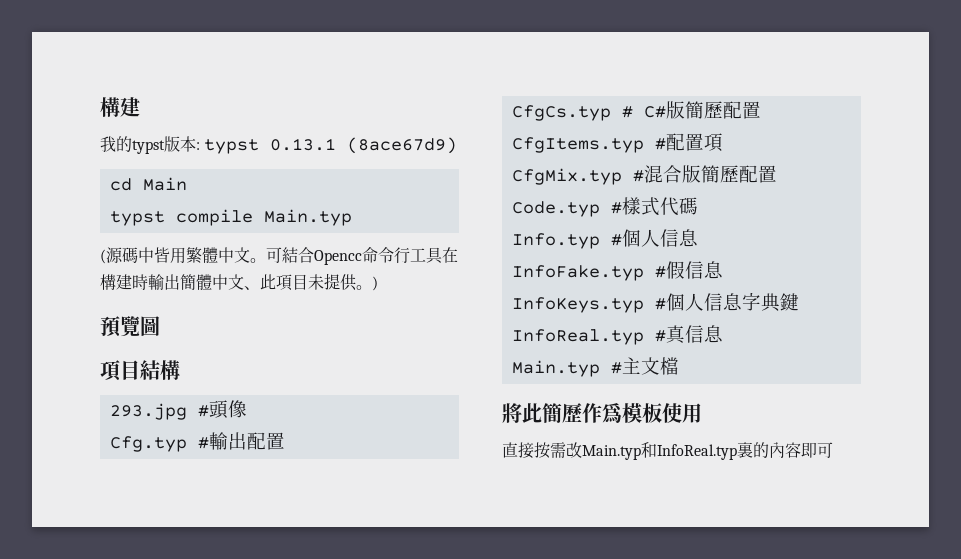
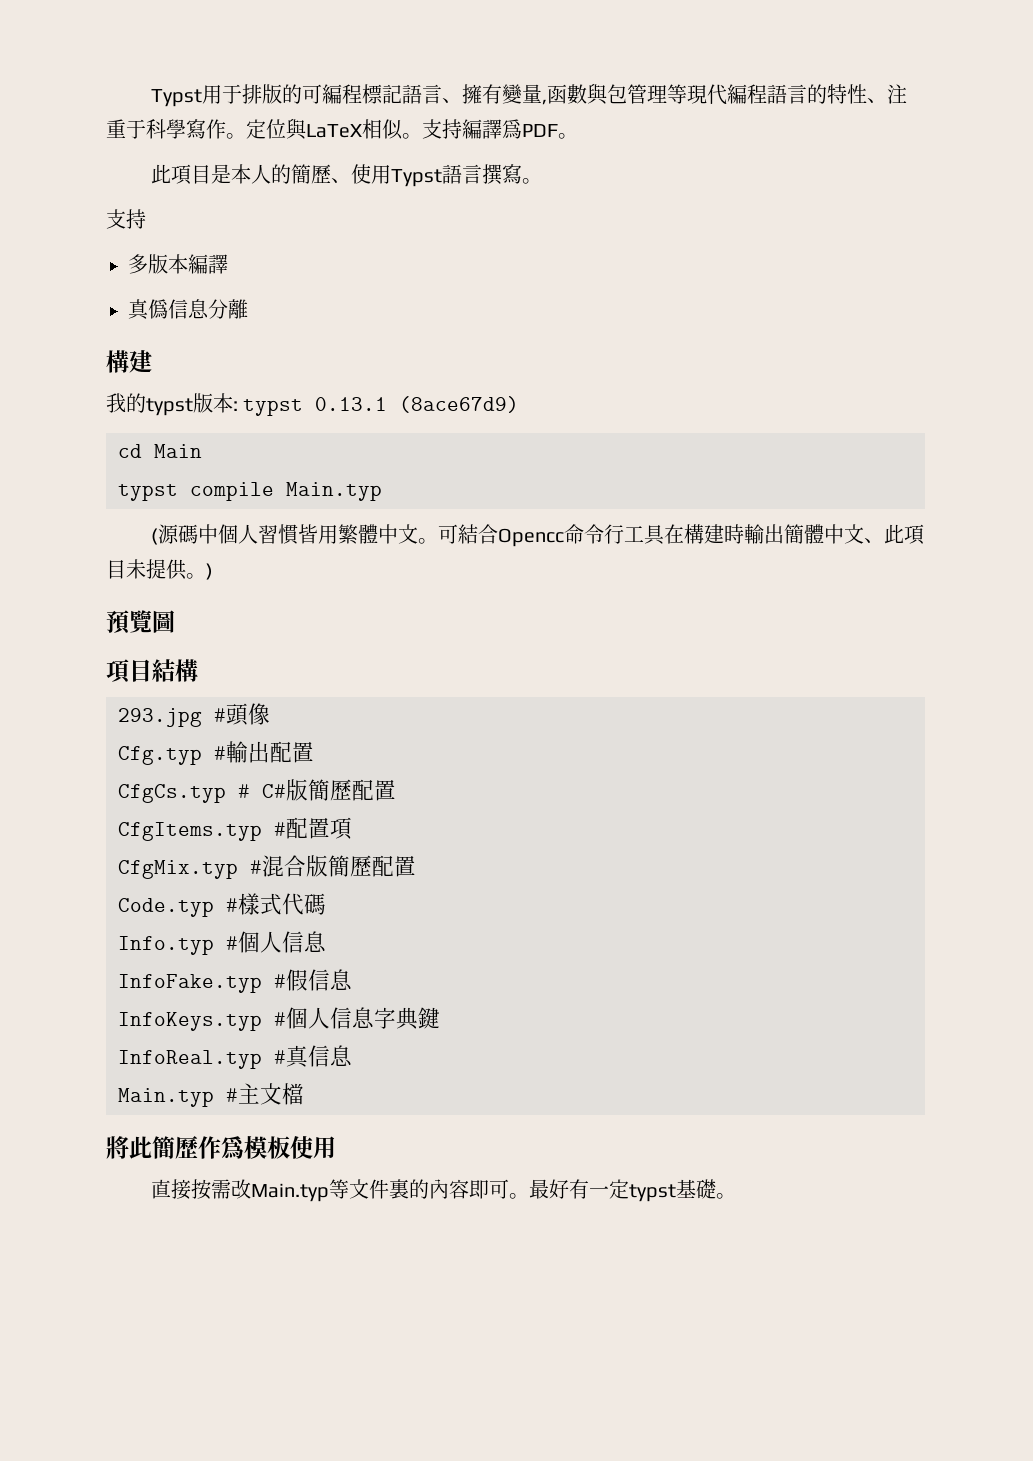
+ Typst用于排版的可編程標記語言、擁有變量,函數與包管理等現代編程語言的特性、注重于科學寫作。定位與LaTeX相似。支持編譯爲PDF。
+ 此項目是本人的簡歷、使用Typst語言撰寫。
+ 支持
+ 多版本編譯
+ 真僞信息分離
- (源碼中皆用繁體中文。
+ (源碼中個人習慣皆用繁體中文。
- 直接按需改Main.typ和InfoReal.typ裏的內容即可
+ 直接按需改Main.typ等文件裏的內容即可。最好有一定typst基礎。

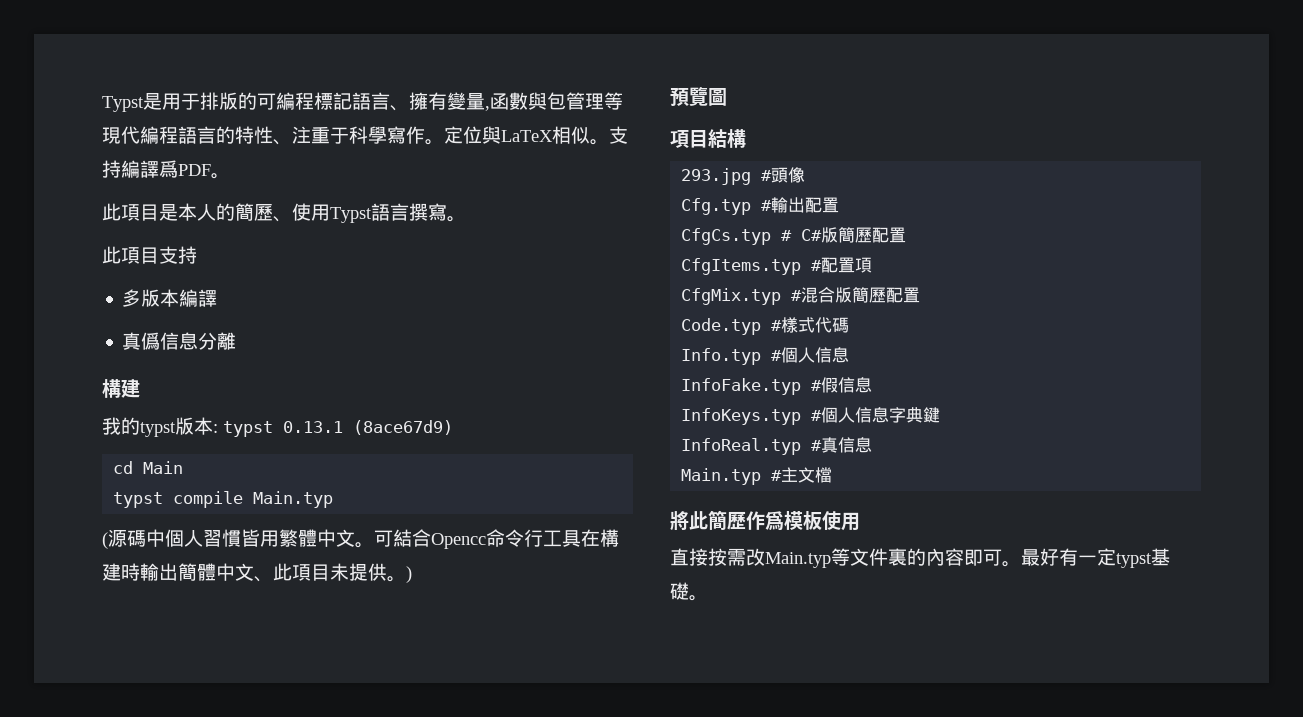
- Typst用于排版的可編程標記語言、擁有變量,函數與包管理等現代編程語言的特性、注重于科學寫作。
+ Typst是用于排版的可編程標記語言、擁有變量,函數與包管理等現代編程語言的特性、注重于科學寫作。
  此項目是本人的簡歷、使用Typst語言撰寫。
- 支持
+ 此項目支持

